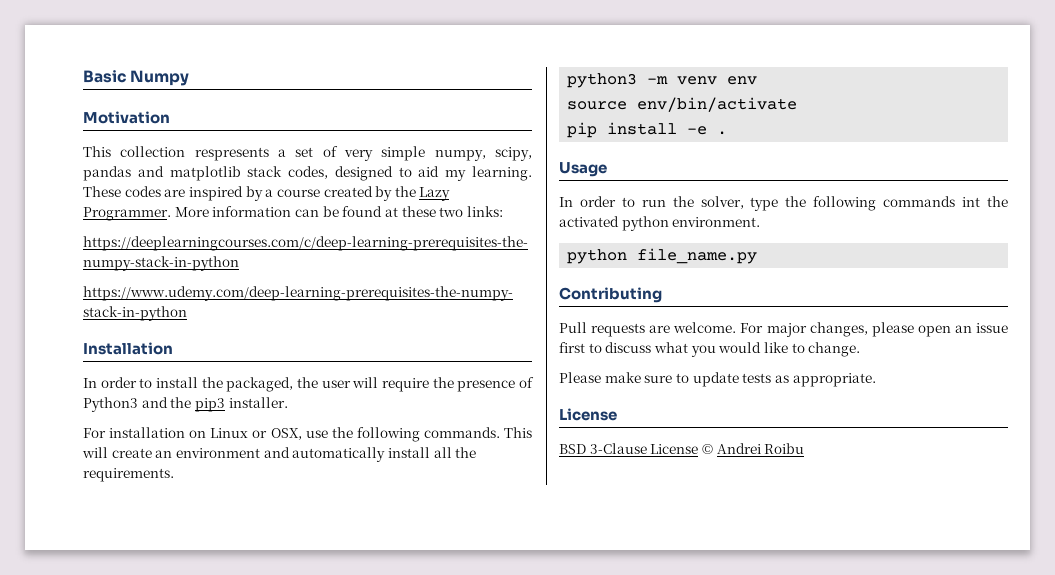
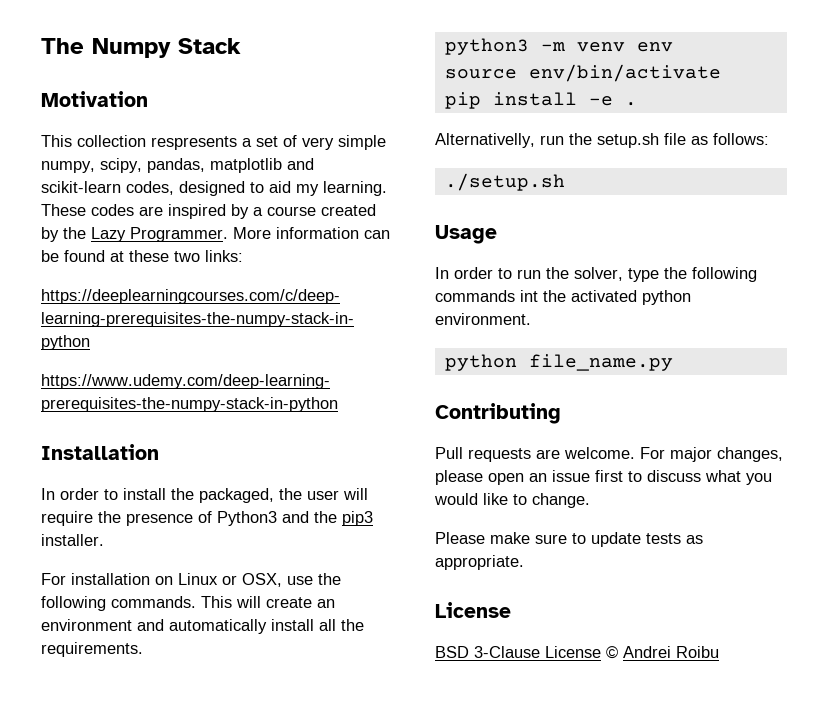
- Basic Numpy
+ The Numpy Stack
- This collection respresents a set of very simple numpy, scipy, pandas and matplotlib stack codes, designed to aid my learning.
+ This collection respresents a set of very simple numpy, scipy, pandas, matplotlib and scikit-learn codes, designed to aid my learning.
+ Alternativelly, run the setup.sh file as follows:
+ ./setup.sh

